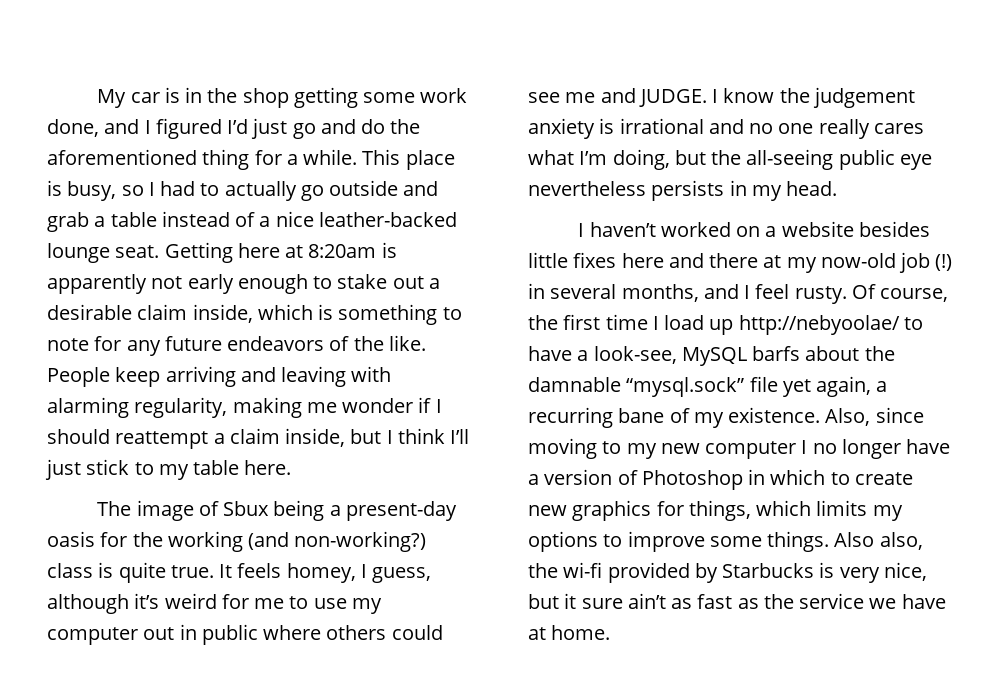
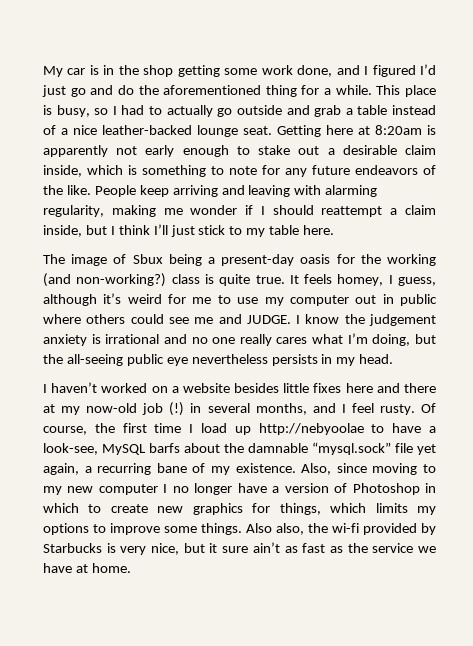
- Of course, the first time I load up http://nebyoolae/ to have a look-see, MySQL barfs about the damnable “mysql.sock” file yet again, a recurring bane of my existence.
+ Of course, the first time I load up http://nebyoolae to have a look-see, MySQL barfs about the damnable “mysql.sock” file yet again, a recurring bane of my existence.

